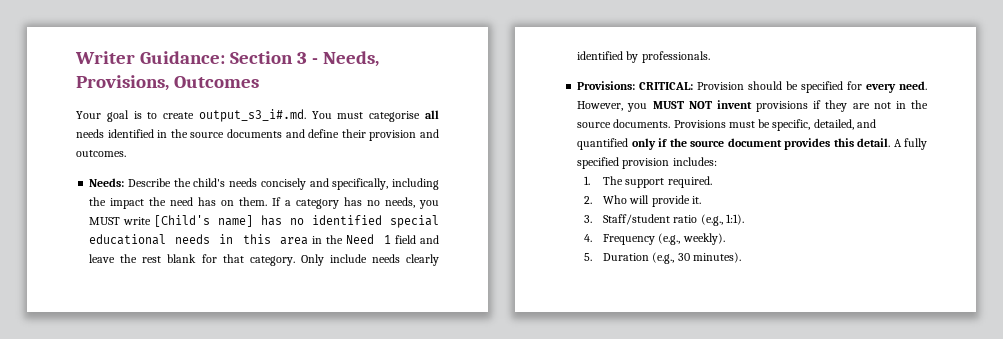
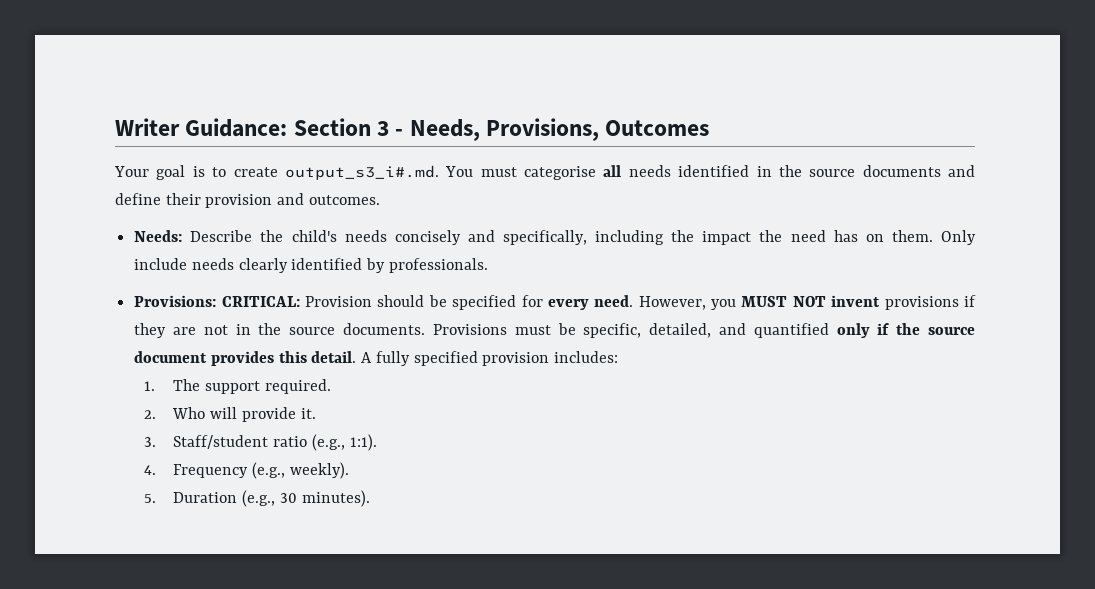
- If a category has no needs, you MUST write [Child's name] has no identified special educational needs in this area in the Need 1 field and leave the rest blank for that category.

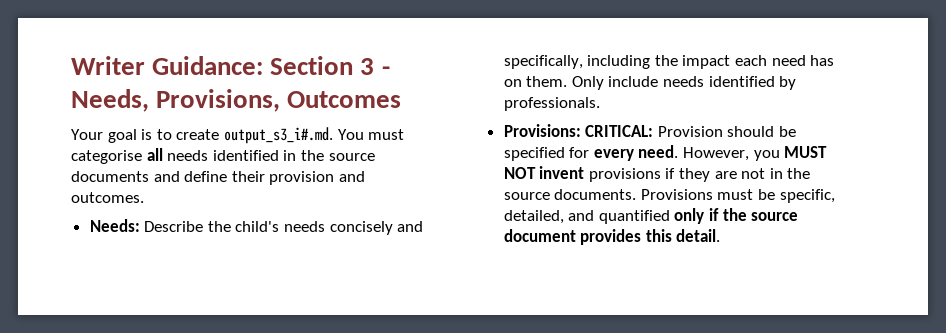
- Needs: Describe the child's needs concisely and specifically, including the impact the need has on them.
+ Needs: Describe the child's needs concisely and specifically, including the impact each need has on them.
- Only include needs clearly identified by professionals.
+ Only include needs identified by professionals.
- A fully specified provision includes:
- 1. The support required.
- 2. Who will provide it.
- 3. Staff/student ratio (e.g., 1:1).
- 4. Frequency (e.g., weekly).
- 5. Duration (e.g., 30 minutes).

